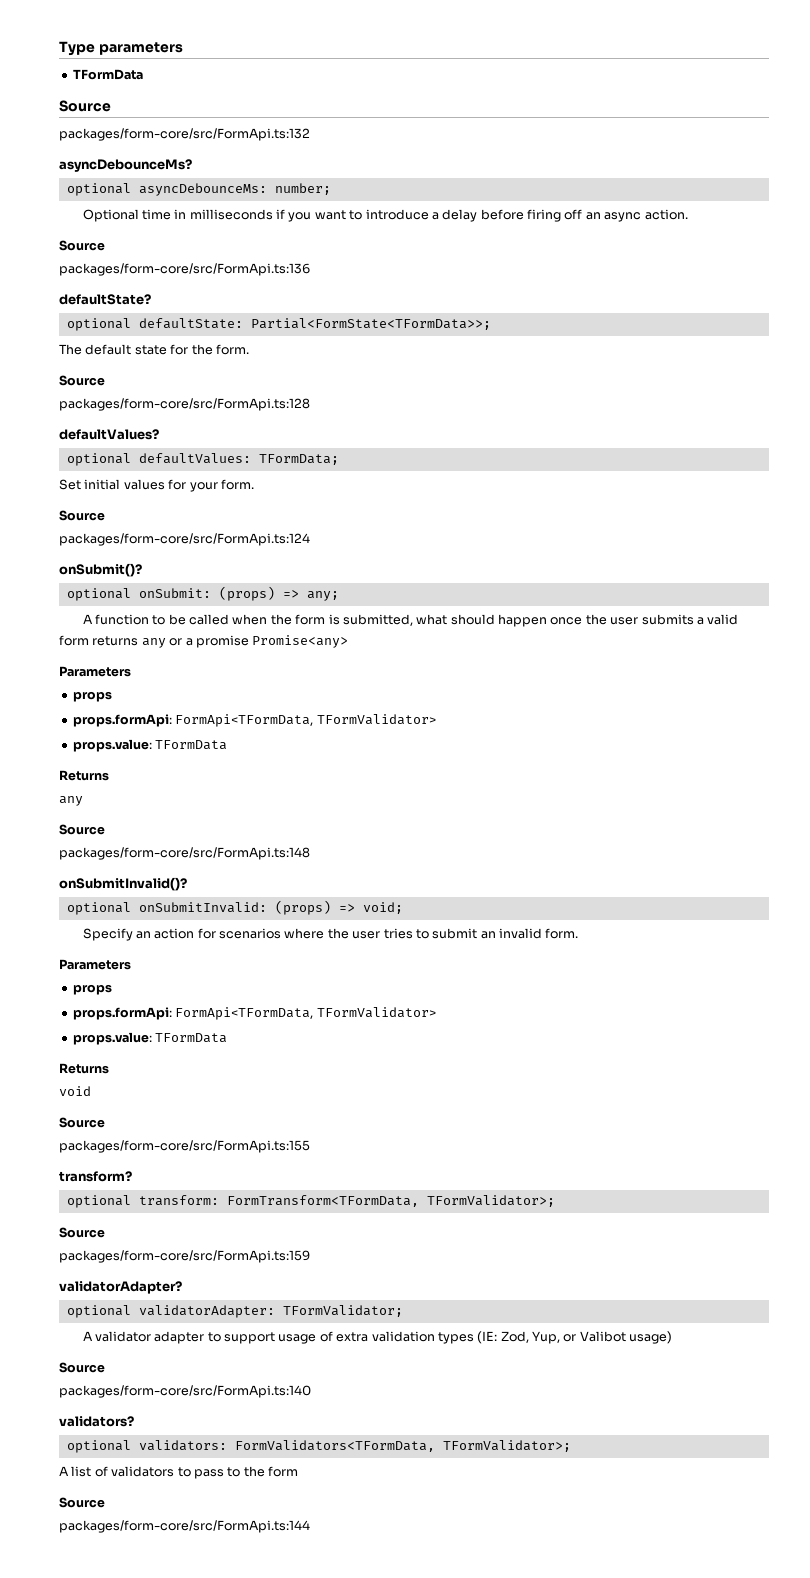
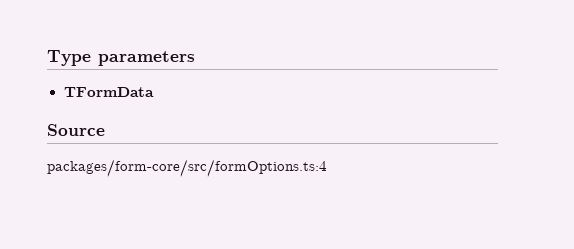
- packages/form-core/src/FormApi.ts:132
- asyncDebounceMs?
- optional asyncDebounceMs: number;
- Optional time in milliseconds if you want to introduce a delay before firing off an async action.
- Source
- packages/form-core/src/FormApi.ts:136
- defaultState?
- optional defaultState: Partial<FormState<TFormData>>;
- The default state for the form.
- Source
- packages/form-core/src/FormApi.ts:128
- defaultValues?
- optional defaultValues: TFormData;
- Set initial values for your form.
- Source
- packages/form-core/src/FormApi.ts:124
- onSubmit()?
- optional onSubmit: (props) => any;
- A function to be called when the form is submitted, what should happen once the user submits a valid form returns any or a promise Promise<any>
- Parameters
- props
- props.formApi: FormApi<TFormData, TFormValidator>
- props.value: TFormData
- Returns
- any
- Source
- packages/form-core/src/FormApi.ts:148
- onSubmitInvalid()?
- optional onSubmitInvalid: (props) => void;
- Specify an action for scenarios where the user tries to submit an invalid form.
- Parameters
- props
- props.formApi: FormApi<TFormData, TFormValidator>
- props.value: TFormData
- Returns
- void
- Source
- packages/form-core/src/FormApi.ts:155
- transform?
- optional transform: FormTransform<TFormData, TFormValidator>;
- Source
- packages/form-core/src/FormApi.ts:159
- validatorAdapter?
- optional validatorAdapter: TFormValidator;
- A validator adapter to support usage of extra validation types (IE: Zod, Yup, or Valibot usage)
- Source
- packages/form-core/src/FormApi.ts:140
- validators?
- optional validators: FormValidators<TFormData, TFormValidator>;
- A list of validators to pass to the form
- Source
- packages/form-core/src/FormApi.ts:144
+ packages/form-core/src/formOptions.ts:4

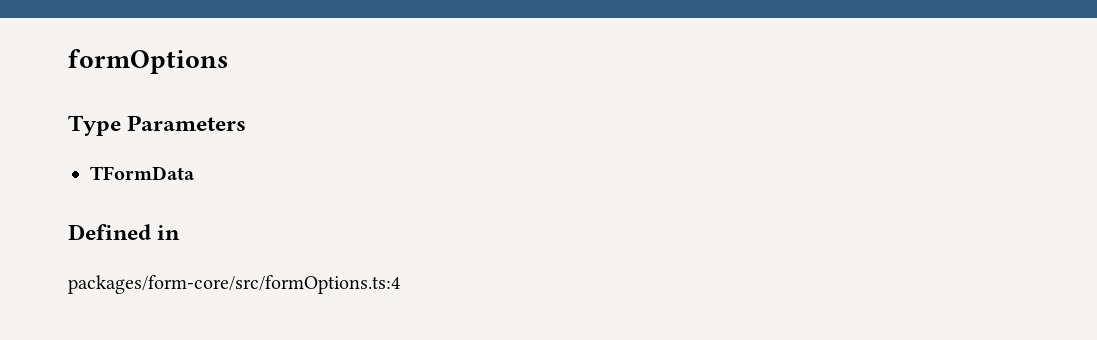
- Type parameters
+ formOptions
+ Type Parameters
- Source
+ Defined in

